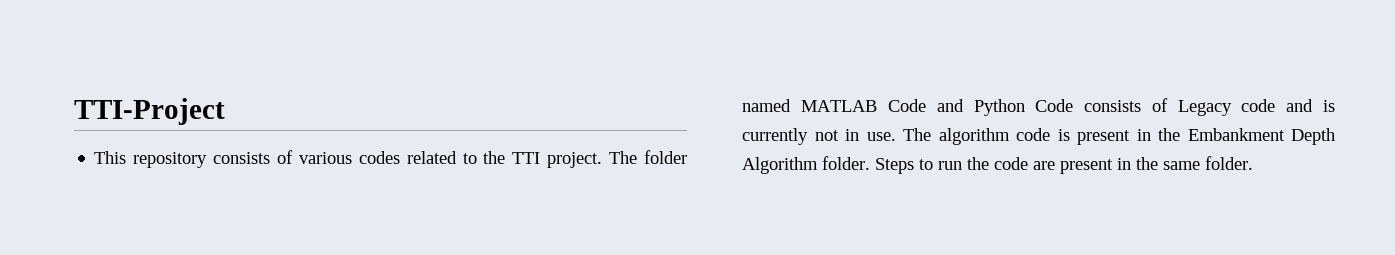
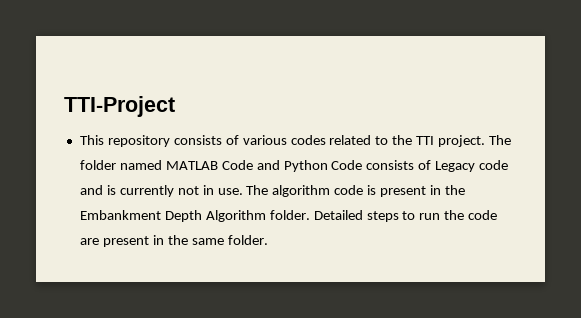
- Steps to run the code are present in the same folder.
+ Detailed steps to run the code are present in the same folder.

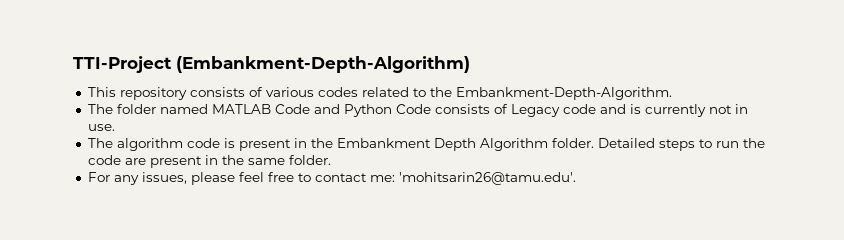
- TTI-Project
+ TTI-Project (Embankment-Depth-Algorithm)
- This repository consists of various codes related to the TTI project. The folder named MATLAB Code and Python Code consists of Legacy code and is currently not in use. The algorithm code is present in the Embankment Depth Algorithm folder.
+ This repository consists of various codes related to the Embankment-Depth-Algorithm.
+ The folder named MATLAB Code and Python Code consists of Legacy code and is currently not in use.
+ The algorithm code is present in the Embankment Depth Algorithm folder.
+ For any issues, please feel free to contact me: 'mohitsarin26@tamu.edu'.

